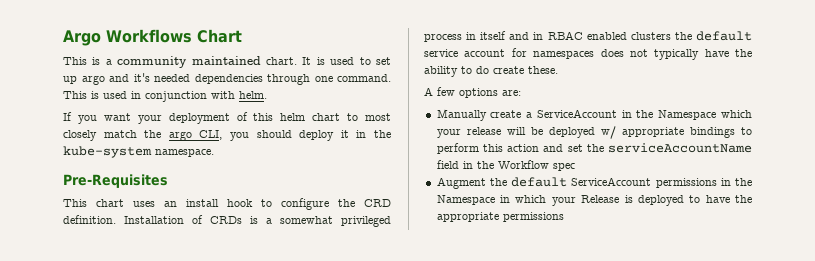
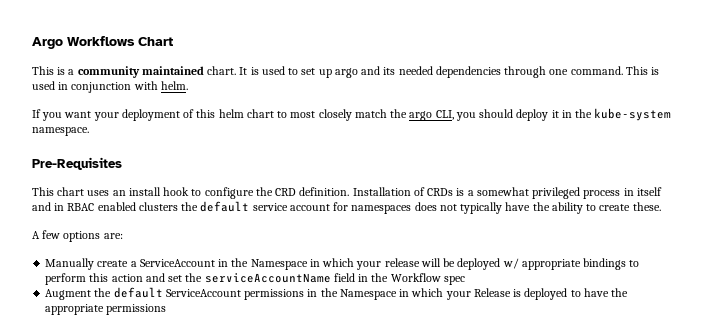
- It is used to set up argo and it's needed dependencies through one command.
+ It is used to set up argo and its needed dependencies through one command.
- Installation of CRDs is a somewhat privileged process in itself and in RBAC enabled clusters the default service account for namespaces does not typically have the ability to do create these.
+ Installation of CRDs is a somewhat privileged process in itself and in RBAC enabled clusters the default service account for namespaces does not typically have the ability to create these.
- Manually create a ServiceAccount in the Namespace which your release will be deployed w/ appropriate bindings to perform this action and set the serviceAccountName field in the Workflow spec
+ Manually create a ServiceAccount in the Namespace in which your release will be deployed w/ appropriate bindings to perform this action and set the serviceAccountName field in the Workflow spec

